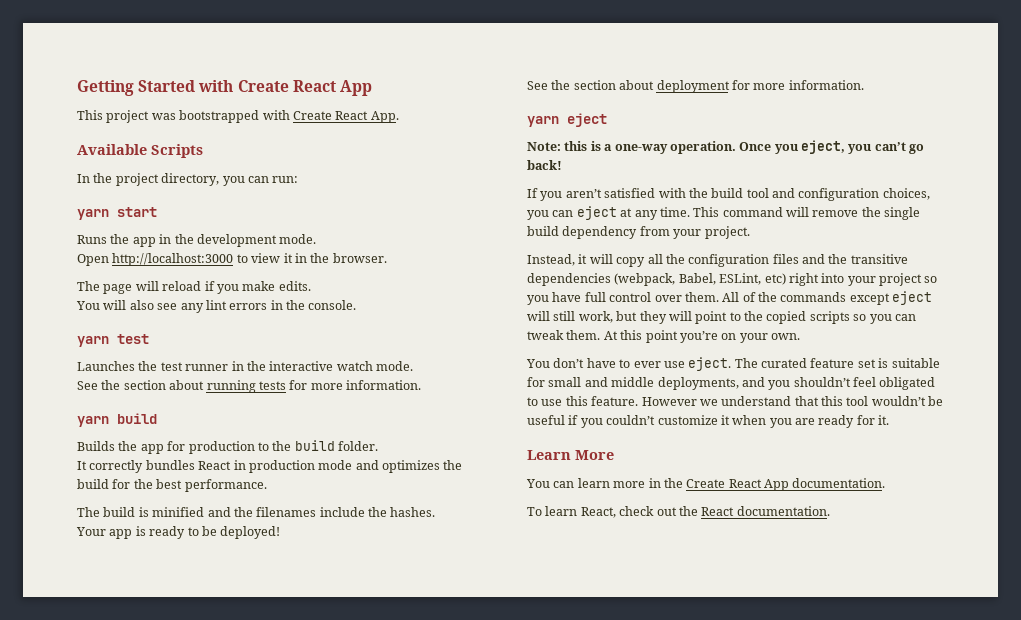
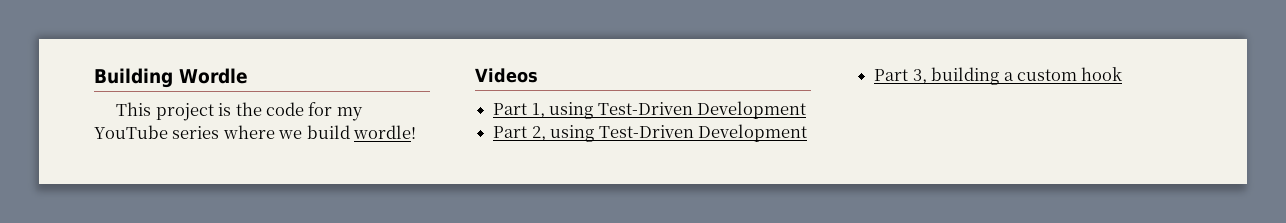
- Getting Started with Create React App
- This project was bootstrapped with Create React App.
- Available Scripts
- In the project directory, you can run:
- yarn start
- Runs the app in the development mode.
- Open http://localhost:3000 to view it in the browser.
- The page will reload if you make edits.
- You will also see any lint errors in the console.
- yarn test
- Launches the test runner in the interactive watch mode.
- See the section about running tests for more information.
- yarn build
- Builds the app for production to the build folder.
- It correctly bundles React in production mode and optimizes the build for the best performance.
- The build is minified and the filenames include the hashes.
- Your app is ready to be deployed!
- See the section about deployment for more information.
- yarn eject
- Note: this is a one-way operation. Once you eject, you can’t go back!
- If you aren’t satisfied with the build tool and configuration choices, you can eject at any time. This command will remove the single build dependency from your project.
- Instead, it will copy all the configuration files and the transitive dependencies (webpack, Babel, ESLint, etc) right into your project so you have full control over them. All of the commands except eject will still work, but they will point to the copied scripts so you can tweak them. At this point you’re on your own.
- You don’t have to ever use eject. The curated feature set is suitable for small and middle deployments, and you shouldn’t feel obligated to use this feature. However we understand that this tool wouldn’t be useful if you couldn’t customize it when you are ready for it.
- Learn More
- You can learn more in the Create React App documentation.
- To learn React, check out the React documentation.
+ Building Wordle
+ This project is the code for my YouTube series where we build wordle!
+ Videos
+ Part 1, using Test-Driven Development
+ Part 2, using Test-Driven Development
+ Part 3, building a custom hook

